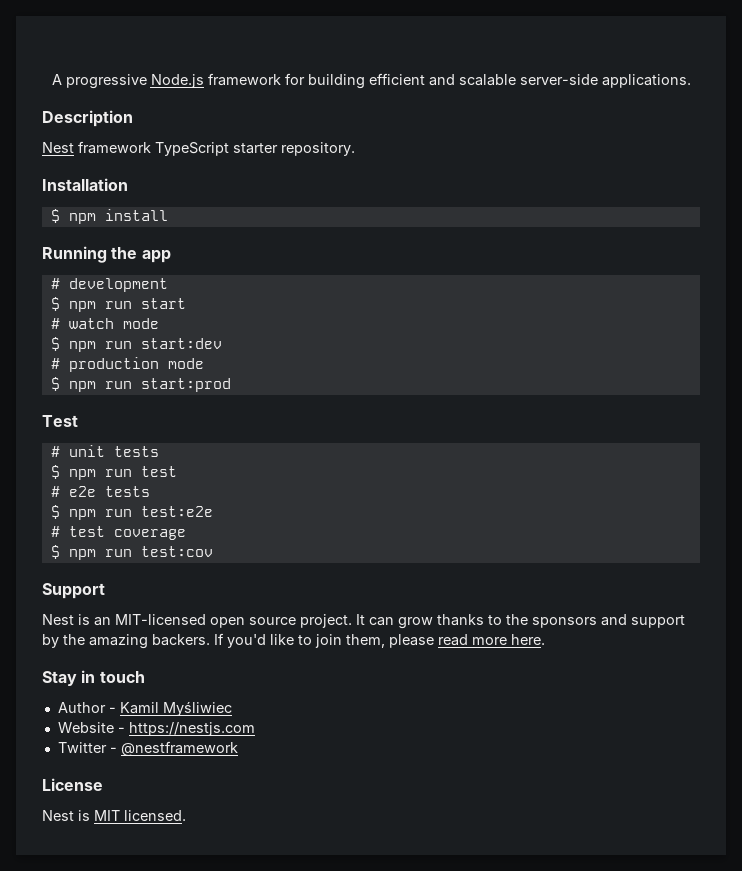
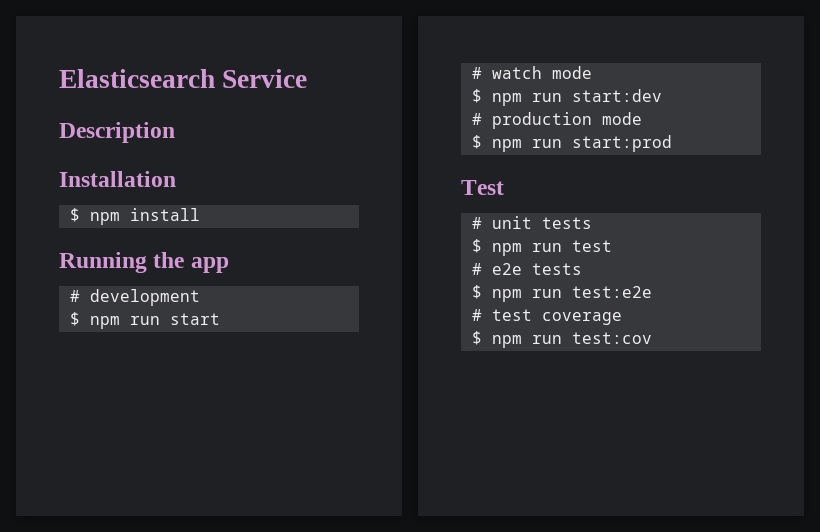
- A progressive Node.js framework for building efficient and scalable server-side applications.
+ Elasticsearch Service
  Description
- Nest framework TypeScript starter repository.
- Support
- Nest is an MIT-licensed open source project. It can grow thanks to the sponsors and support by the amazing backers. If you'd like to join them, please read more here.
- Stay in touch
- Author - Kamil Myśliwiec
- Website - https://nestjs.com
- Twitter - @nestframework
- License
- Nest is MIT licensed.

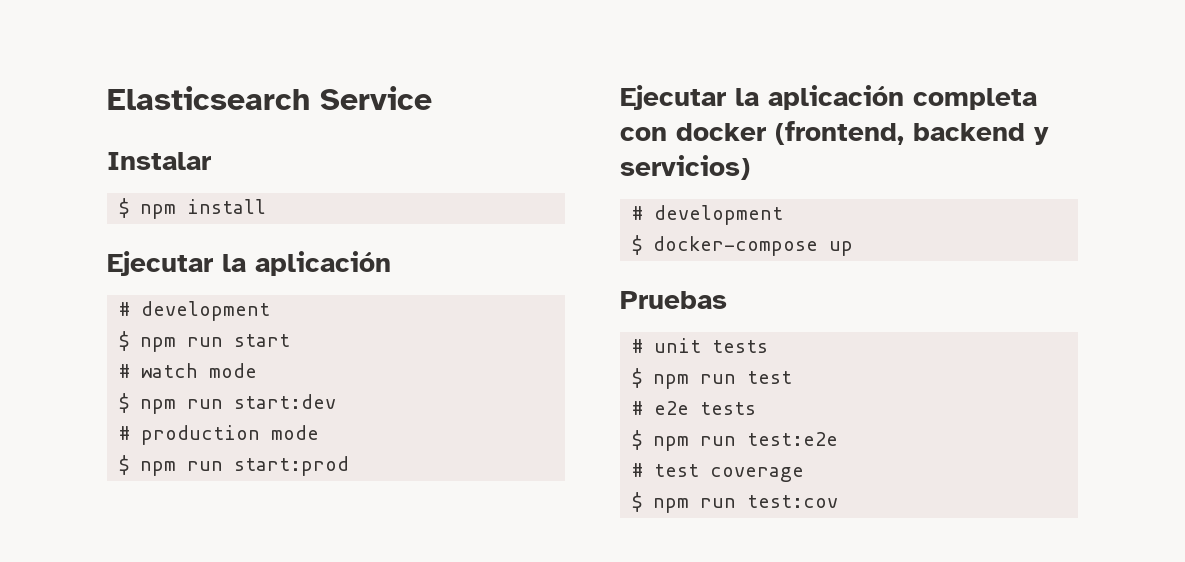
- Description
- Installation
+ Instalar
  $ npm install
- Running the app
+ Ejecutar la aplicación
- Test
+ Ejecutar la aplicación completa con docker (frontend, backend y servicios)
+ # development
+ $ docker-compose up
+ Pruebas

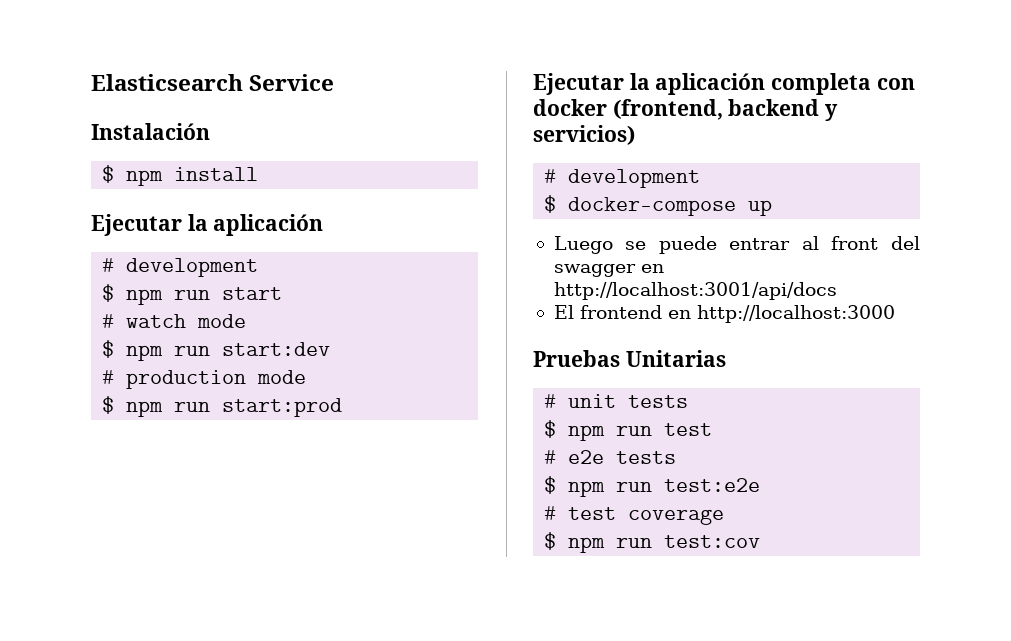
- Instalar
+ Instalación
+ Luego se puede entrar al front del swagger en http://localhost:3001/api/docs
+ El frontend en http://localhost:3000
- Pruebas
+ Pruebas Unitarias

